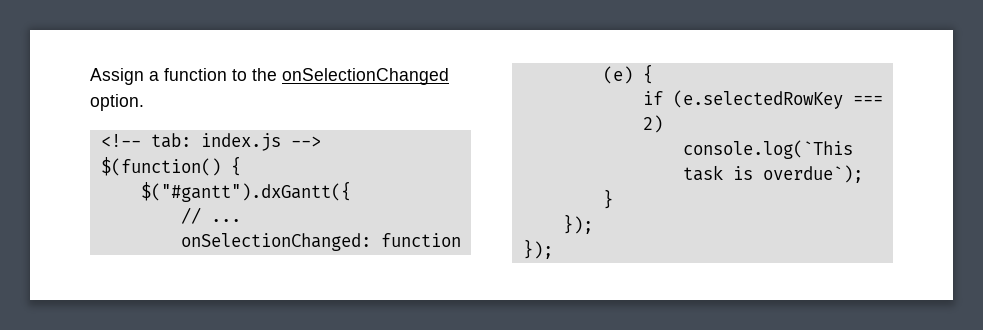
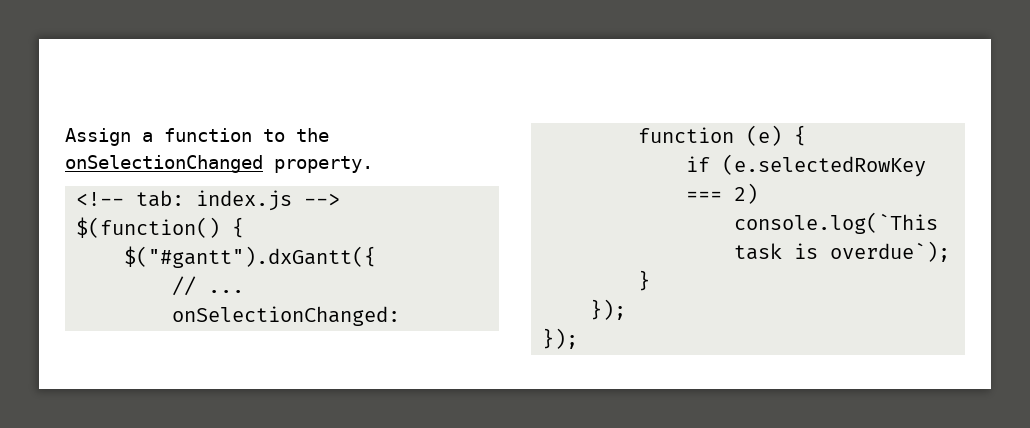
- Assign a function to the onSelectionChanged option.
+ Assign a function to the onSelectionChanged property.

